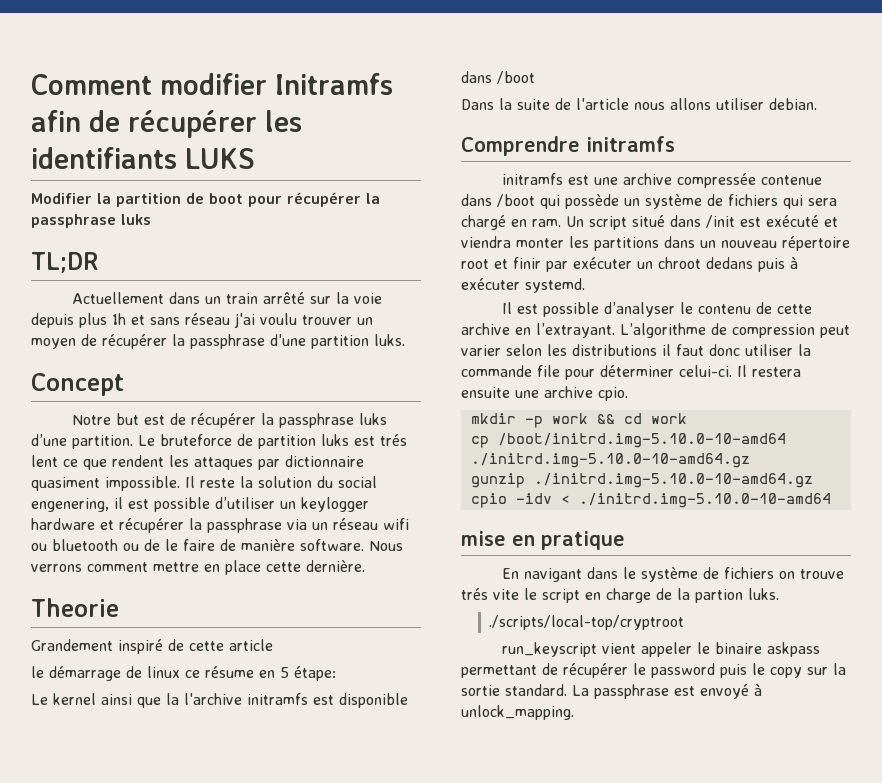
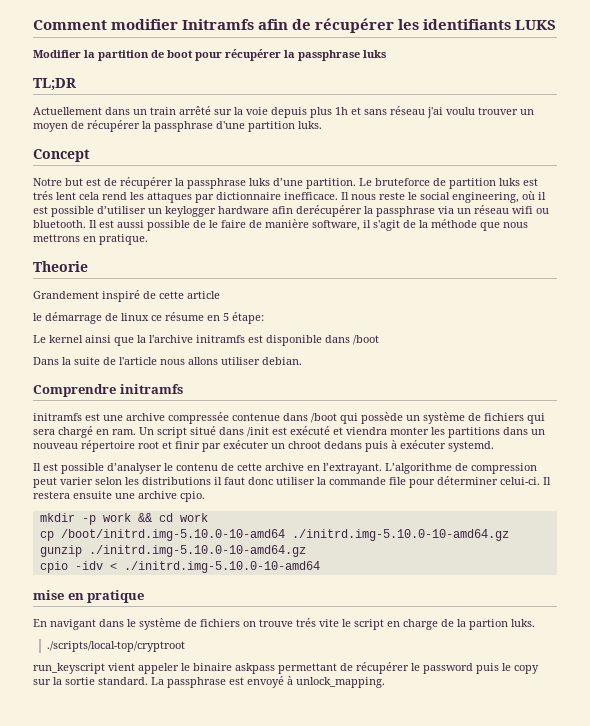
- Le bruteforce de partition luks est trés lent ce que rendent les attaques par dictionnaire quasiment impossible. Il reste la solution du social engenering, il est possible d’utiliser un keylogger hardware et récupérer la passphrase via un réseau wifi ou bluetooth ou de le faire de manière software. Nous verrons comment mettre en place cette dernière.
+ Le bruteforce de partition luks est trés lent cela rend les attaques par dictionnaire inefficace. Il nous reste le social engineering, où il est possible d’utiliser un keylogger hardware afin derécupérer la passphrase via un réseau wifi ou bluetooth. Il est aussi possible de le faire de manière software, il s'agit de la méthode que nous mettrons en pratique.

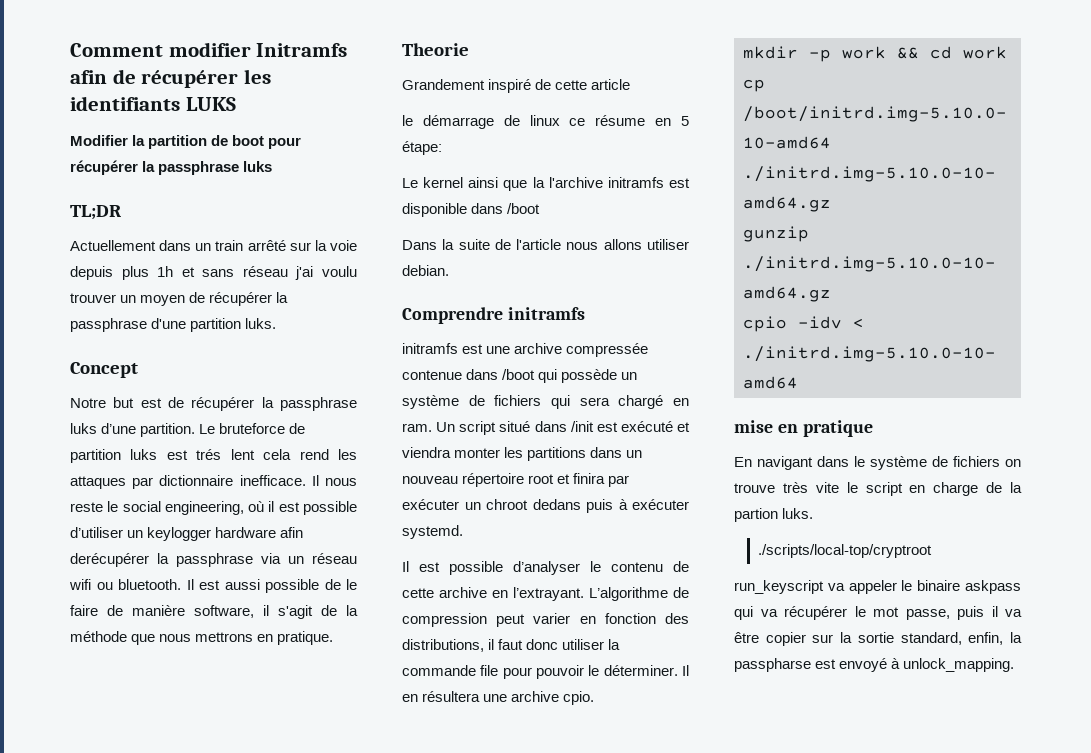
- Un script situé dans /init est exécuté et viendra monter les partitions dans un nouveau répertoire root et finir par exécuter un chroot dedans puis à exécuter systemd.
+ Un script situé dans /init est exécuté et viendra monter les partitions dans un nouveau répertoire root et finira par exécuter un chroot dedans puis à exécuter systemd.
- L’algorithme de compression peut varier selon les distributions il faut donc utiliser la commande file pour déterminer celui-ci. Il restera ensuite une archive cpio.
+ L’algorithme de compression peut varier en fonction des distributions, il faut donc utiliser la commande file pour pouvoir le déterminer. Il en résultera une archive cpio.
- En navigant dans le système de fichiers on trouve trés vite le script en charge de la partion luks.
+ En navigant dans le système de fichiers on trouve très vite le script en charge de la partion luks.
- run_keyscript vient appeler le binaire askpass permettant de récupérer le password puis le copy sur la sortie standard. La passphrase est envoyé à unlock_mapping.
+ run_keyscript va appeler le binaire askpass qui va récupérer le mot passe, puis il va être copier sur la sortie standard, enfin, la passpharse est envoyé à unlock_mapping.

